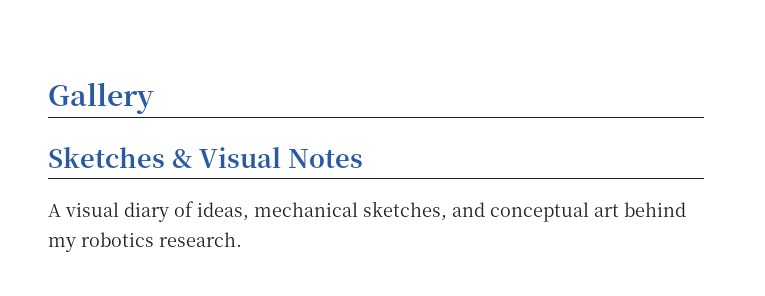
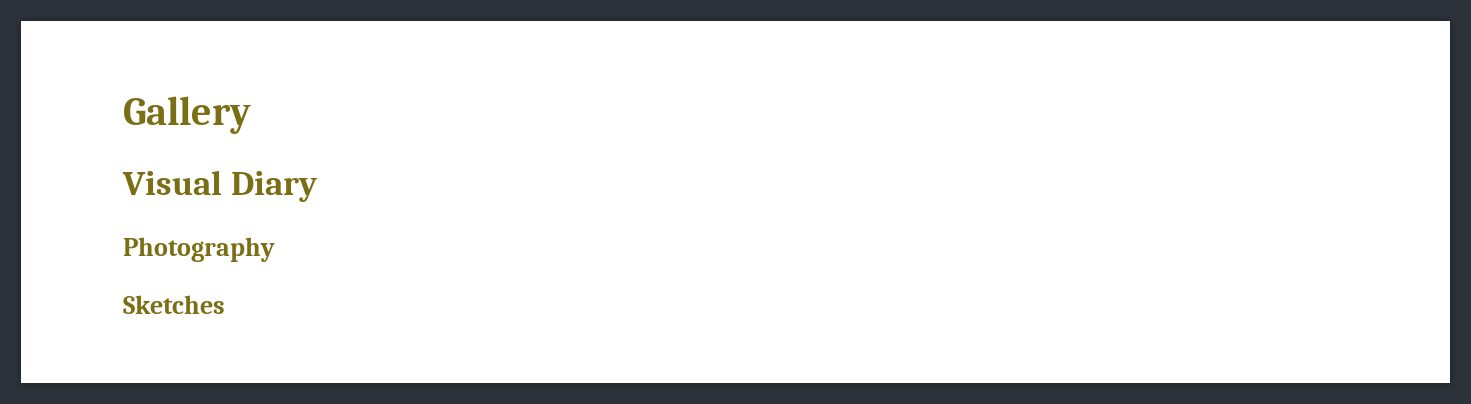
- Sketches & Visual Notes
- A visual diary of ideas, mechanical sketches, and conceptual art behind my robotics research.
+ Visual Diary
+ Photography
+ Sketches

